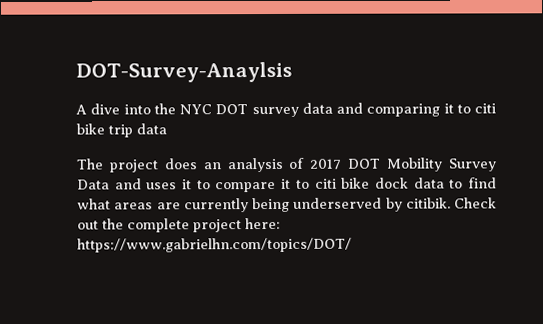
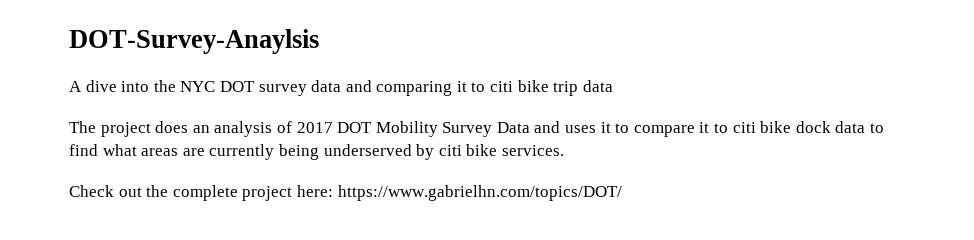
- The project does an analysis of 2017 DOT Mobility Survey Data and uses it to compare it to citi bike dock data to find what areas are currently being underserved by citibik. Check out the complete project here: https://www.gabrielhn.com/topics/DOT/
+ The project does an analysis of 2017 DOT Mobility Survey Data and uses it to compare it to citi bike dock data to find what areas are currently being underserved by citi bike services.
+ Check out the complete project here: https://www.gabrielhn.com/topics/DOT/

